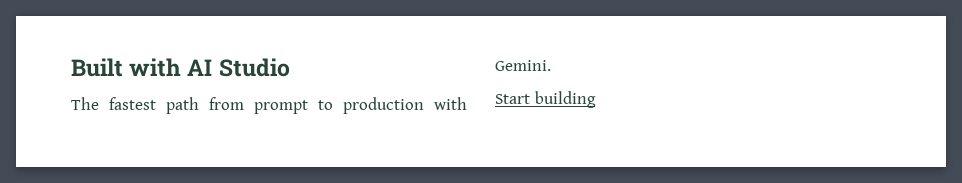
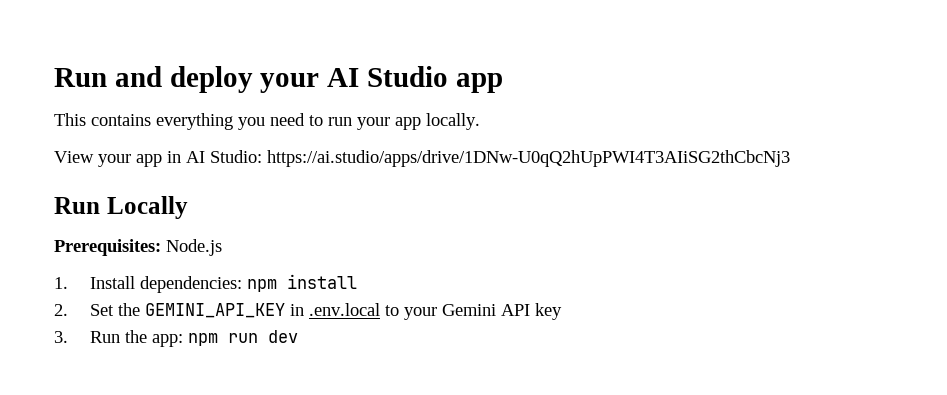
- Built with AI Studio
- The fastest path from prompt to production with Gemini.
- Start building
+ Run and deploy your AI Studio app
+ This contains everything you need to run your app locally.
+ View your app in AI Studio: https://ai.studio/apps/drive/1DNw-U0qQ2hUpPWI4T3AIiSG2thCbcNj3
+ Run Locally
+ Prerequisites: Node.js
+ 1. Install dependencies: npm install
+ 2. Set the GEMINI_API_KEY in .env.local to your Gemini API key
+ 3. Run the app: npm run dev

